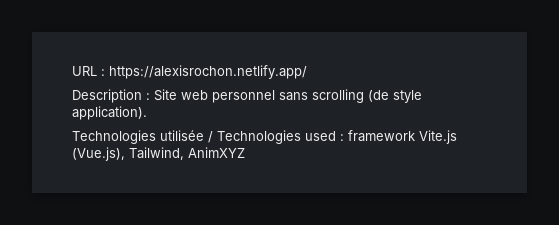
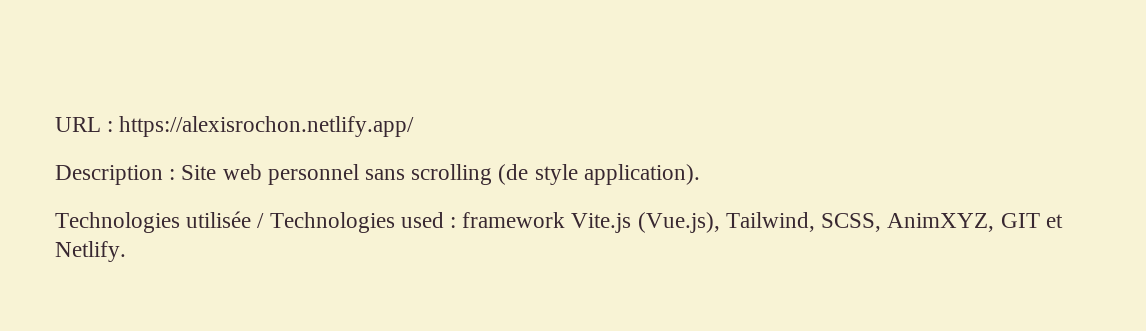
- Technologies utilisée / Technologies used : framework Vite.js (Vue.js), Tailwind, AnimXYZ
+ Technologies utilisée / Technologies used : framework Vite.js (Vue.js), Tailwind, SCSS, AnimXYZ, GIT et Netlify.

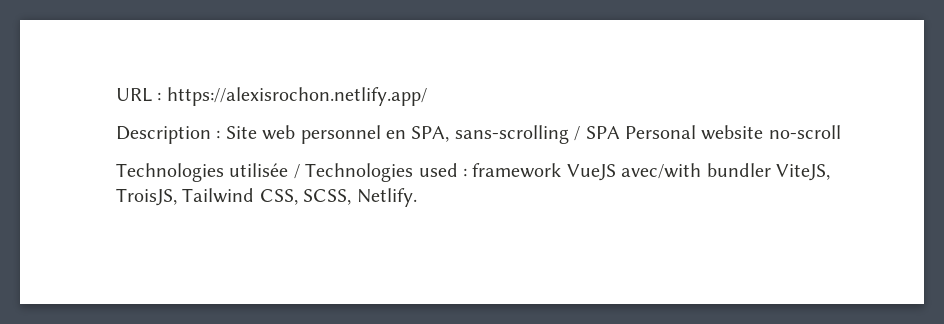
- Description : Site web personnel sans scrolling (de style application).
+ Description : Site web personnel en SPA, sans-scrolling / SPA Personal website no-scroll
- Technologies utilisée / Technologies used : framework Vite.js (Vue.js), Tailwind, SCSS, AnimXYZ, GIT et Netlify.
+ Technologies utilisée / Technologies used : framework VueJS avec/with bundler ViteJS, TroisJS, Tailwind CSS, SCSS, Netlify.

